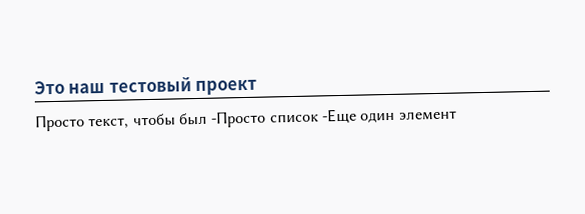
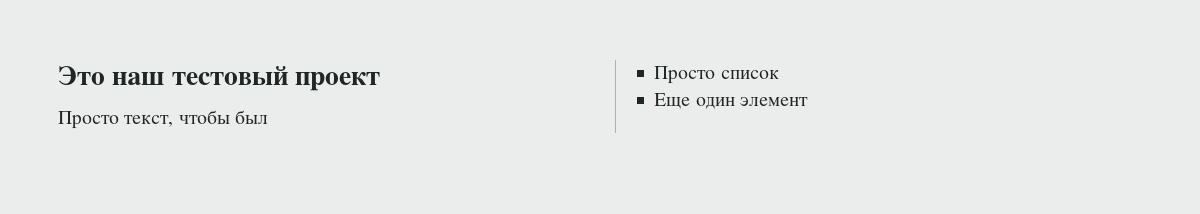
- Просто текст, чтобы был -Просто список -Еще один элемент
+ Просто текст, чтобы был
+ Просто список
+ Еще один элемент

